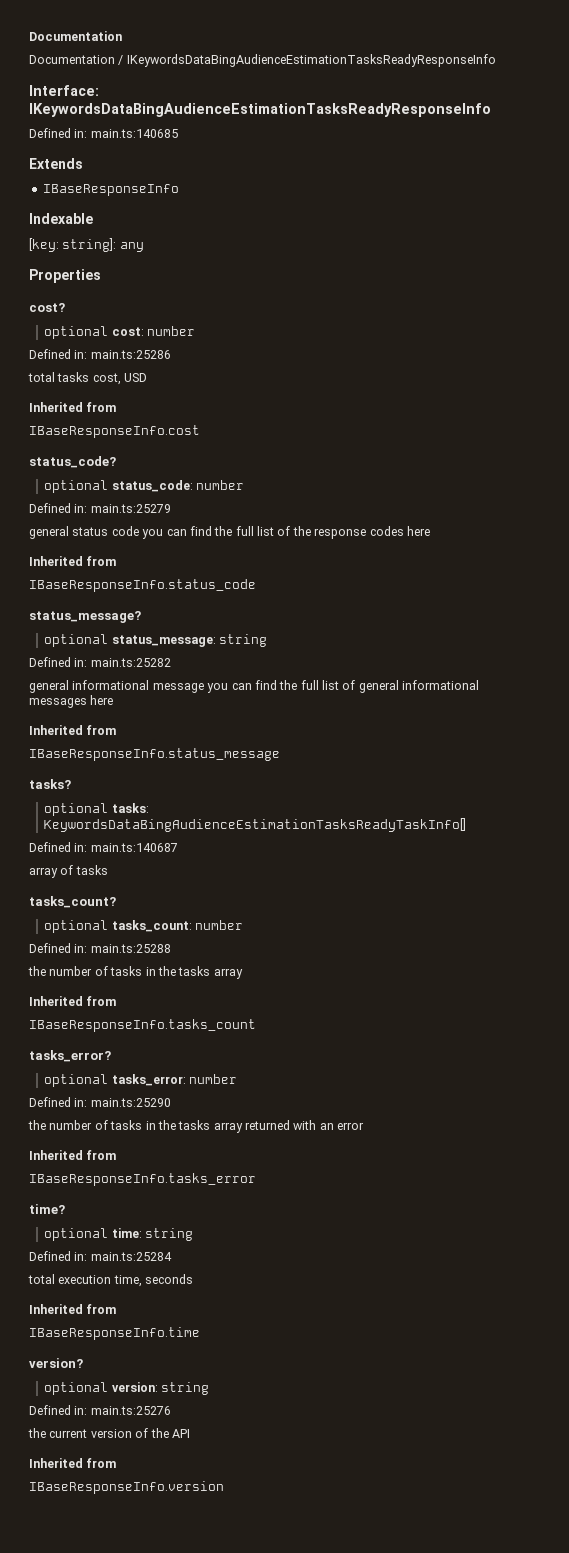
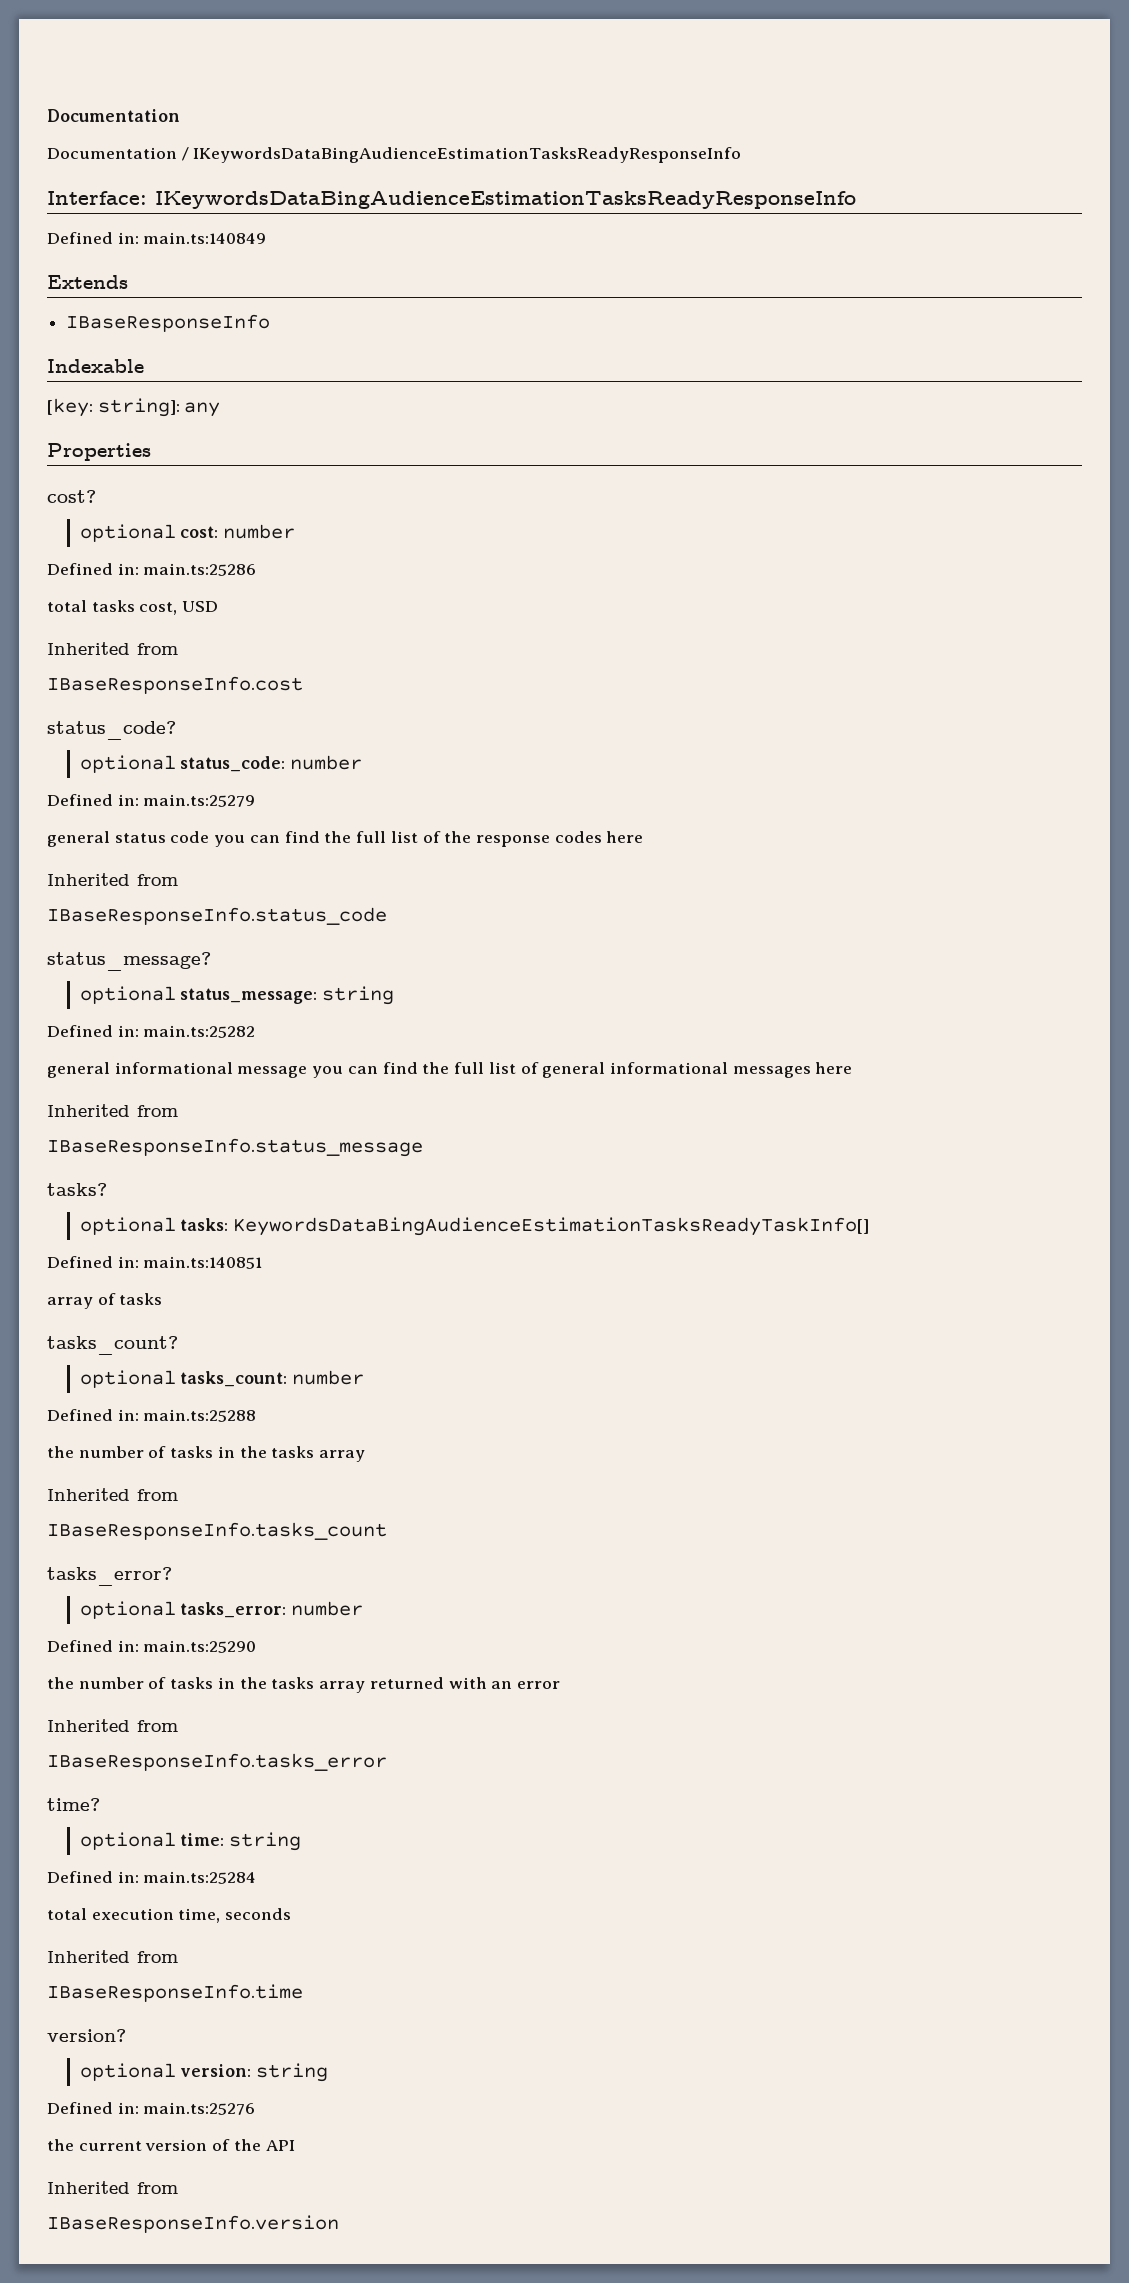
- Defined in: main.ts:140685
+ Defined in: main.ts:140849
- Defined in: main.ts:140687
+ Defined in: main.ts:140851

